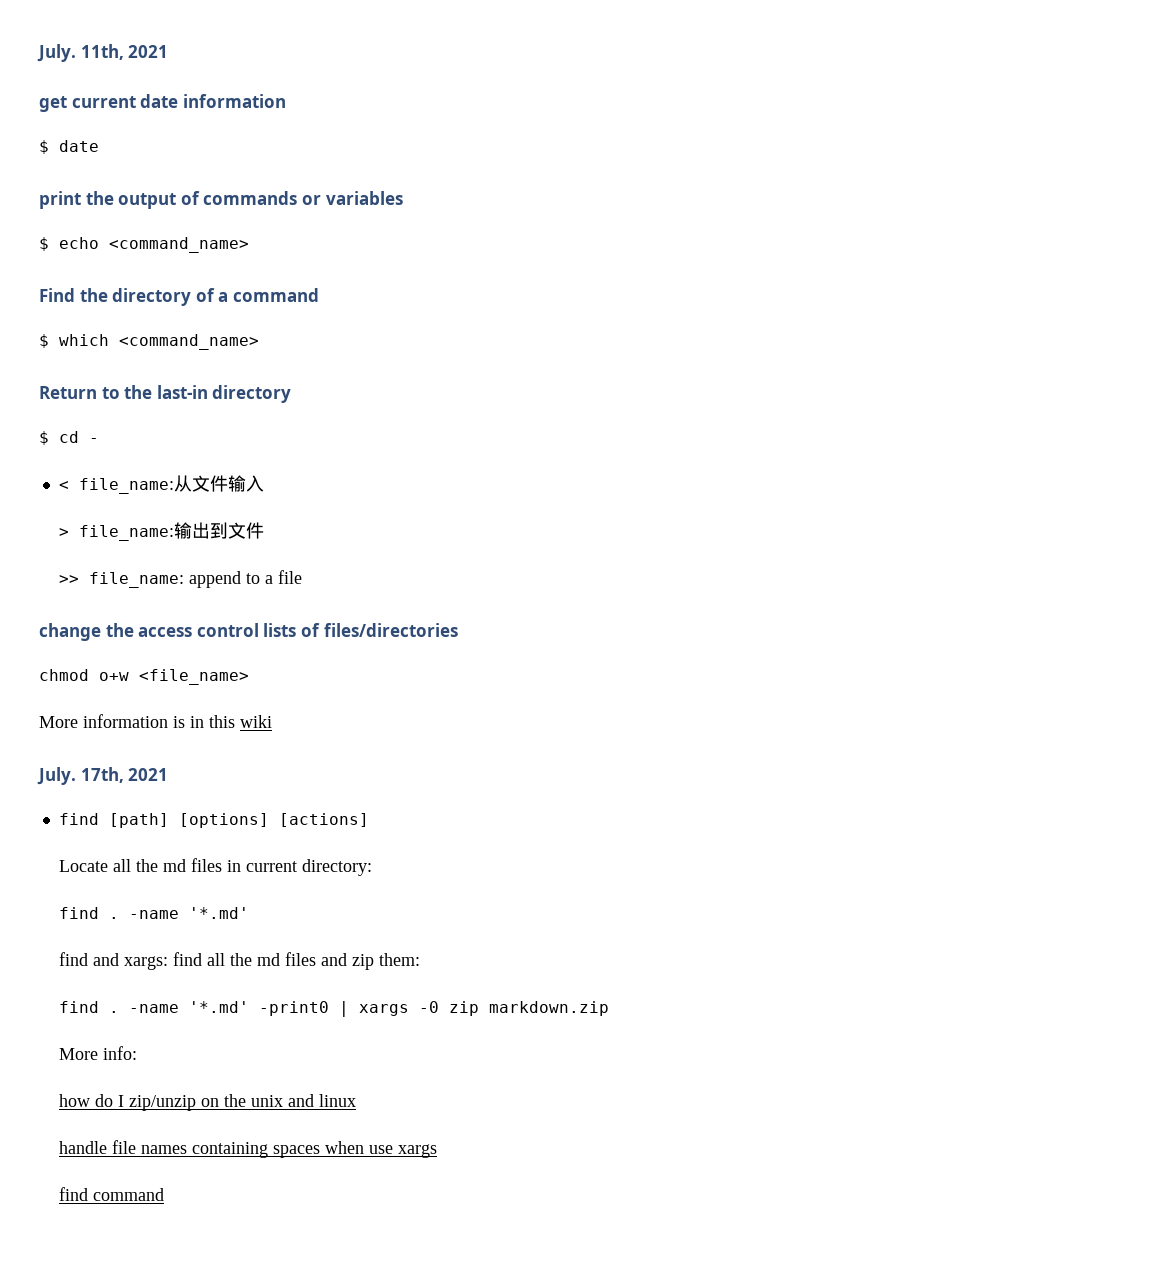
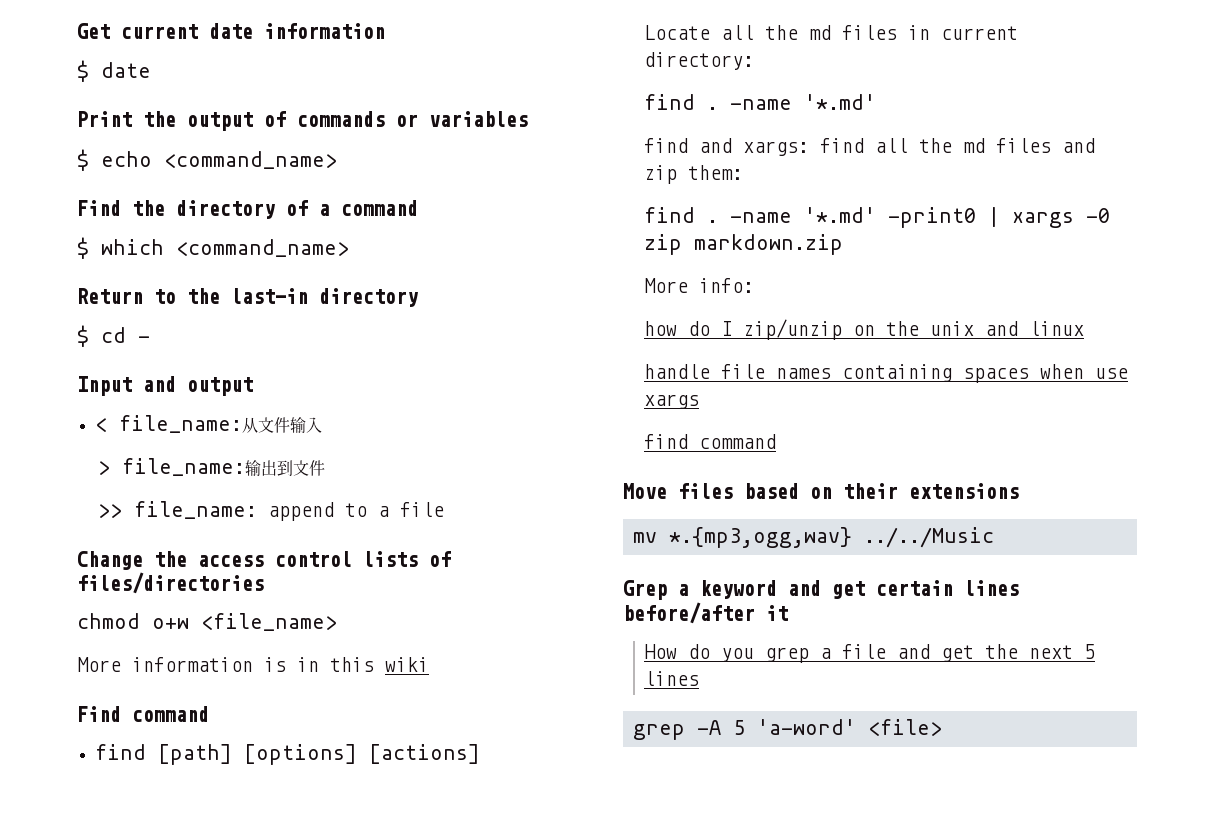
- July. 11th, 2021
- get current date information
+ Get current date information
- print the output of commands or variables
+ Print the output of commands or variables
+ Input and output
- change the access control lists of files/directories
+ Change the access control lists of files/directories
- July. 17th, 2021
+ Find command
+ Move files based on their extensions
+ mv *.{mp3,ogg,wav} ../../Music
+ Grep a keyword and get certain lines before/after it
+ How do you grep a file and get the next 5 lines
+ grep -A 5 'a-word' <file>

